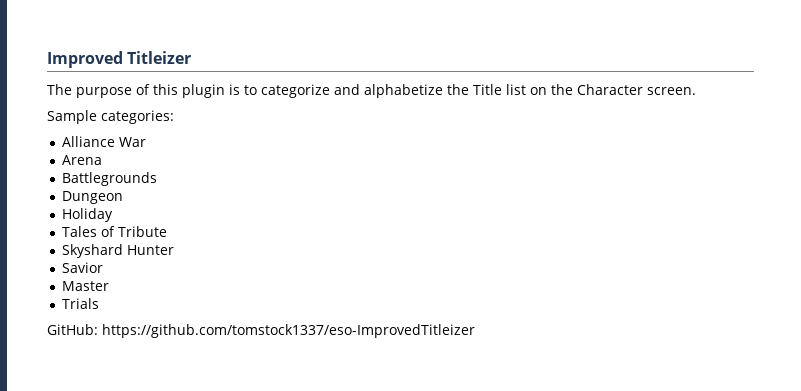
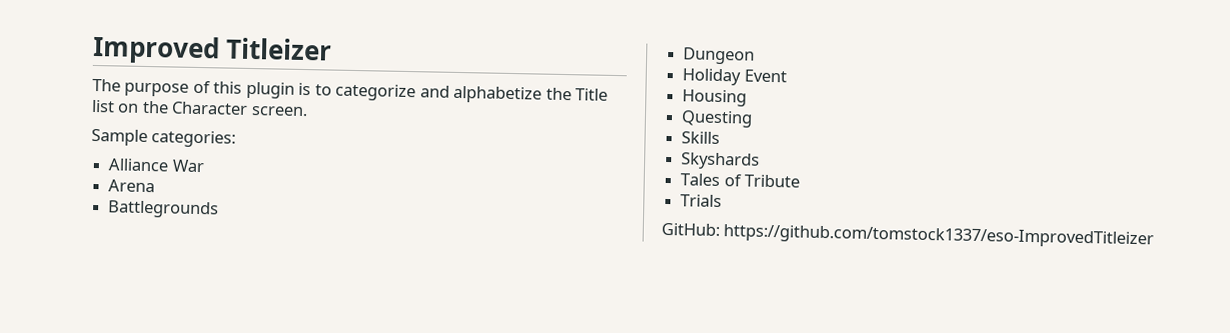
- Holiday
+ Holiday Event
+ Housing
+ Questing
+ Skills
+ Skyshards
- Skyshard Hunter
- Savior
- Master

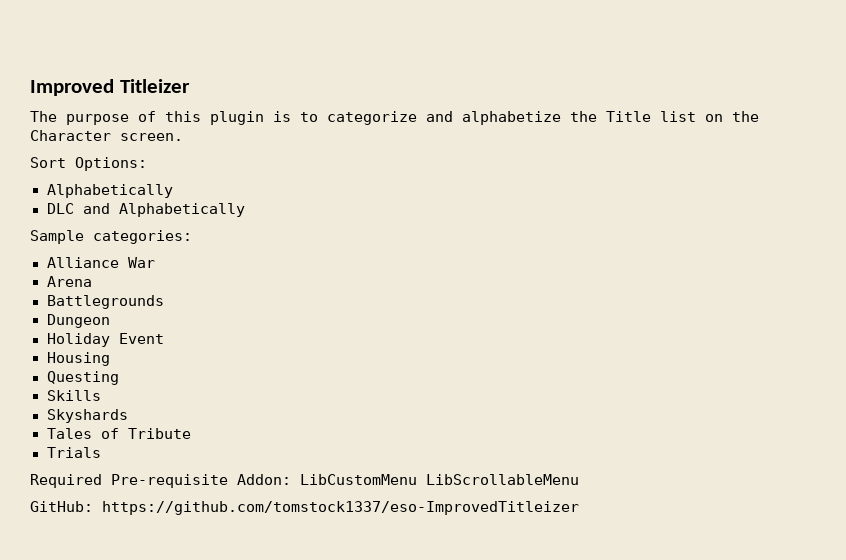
+ Sort Options:
+ Alphabetically
+ DLC and Alphabetically
+ Required Pre-requisite Addon: LibCustomMenu LibScrollableMenu

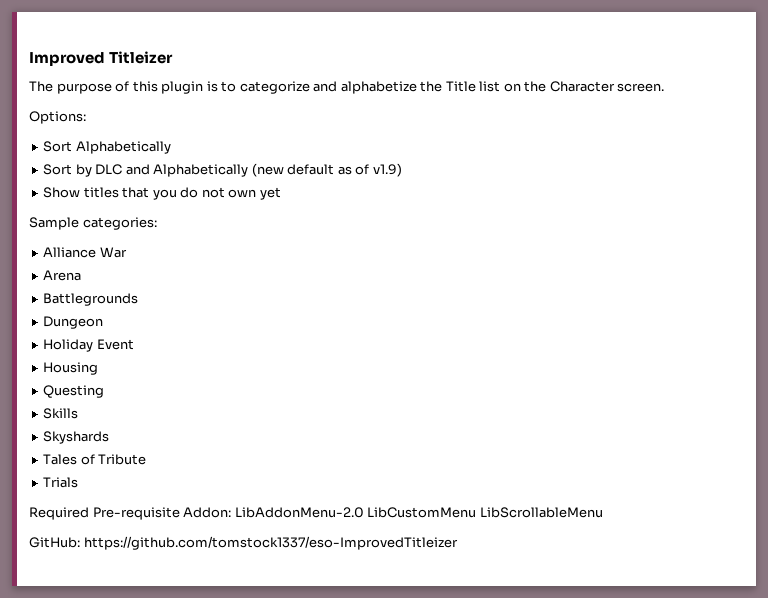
- Sort Options:
- Alphabetically
- DLC and Alphabetically
+ Options:
+ Sort Alphabetically
+ Sort by DLC and Alphabetically (new default as of v1.9)
+ Show titles that you do not own yet
- Required Pre-requisite Addon: LibCustomMenu LibScrollableMenu
+ Required Pre-requisite Addon: LibAddonMenu-2.0 LibCustomMenu LibScrollableMenu

